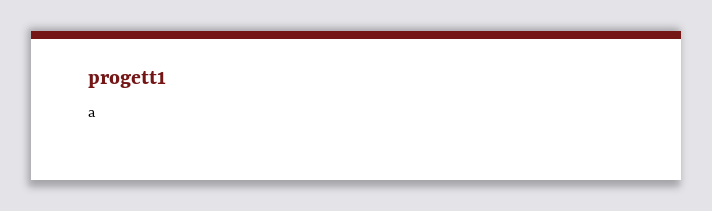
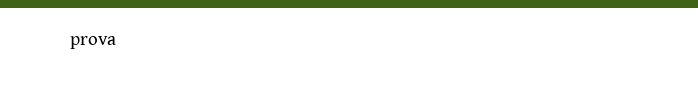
- progett1
- a
+ prova

